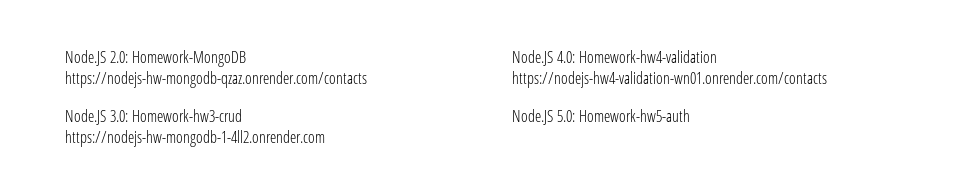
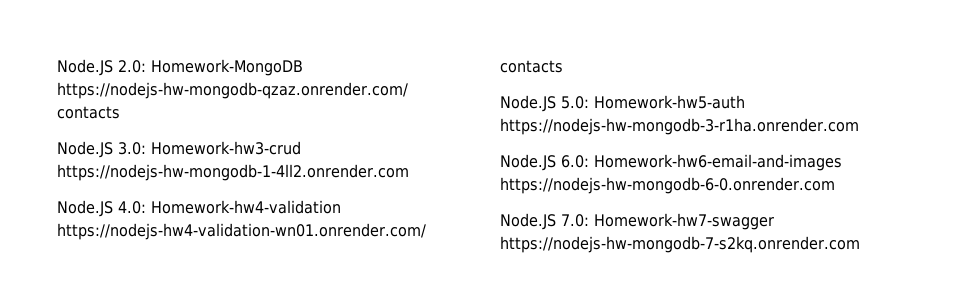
- Node.JS 5.0: Homework-hw5-auth
+ Node.JS 5.0: Homework-hw5-auth https://nodejs-hw-mongodb-3-r1ha.onrender.com
+ Node.JS 6.0: Homework-hw6-email-and-images https://nodejs-hw-mongodb-6-0.onrender.com
+ Node.JS 7.0: Homework-hw7-swagger https://nodejs-hw-mongodb-7-s2kq.onrender.com

